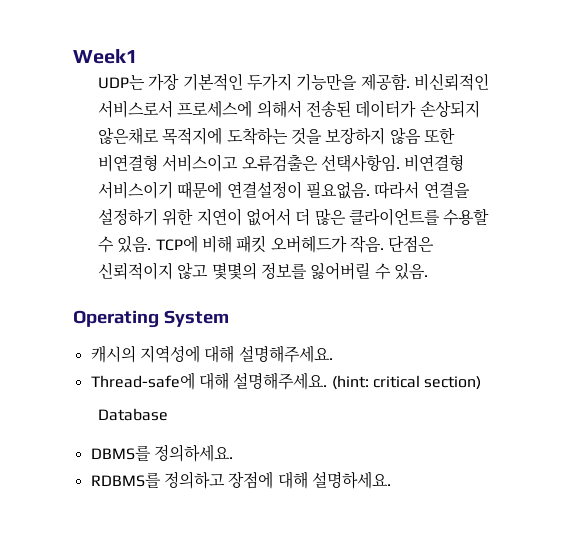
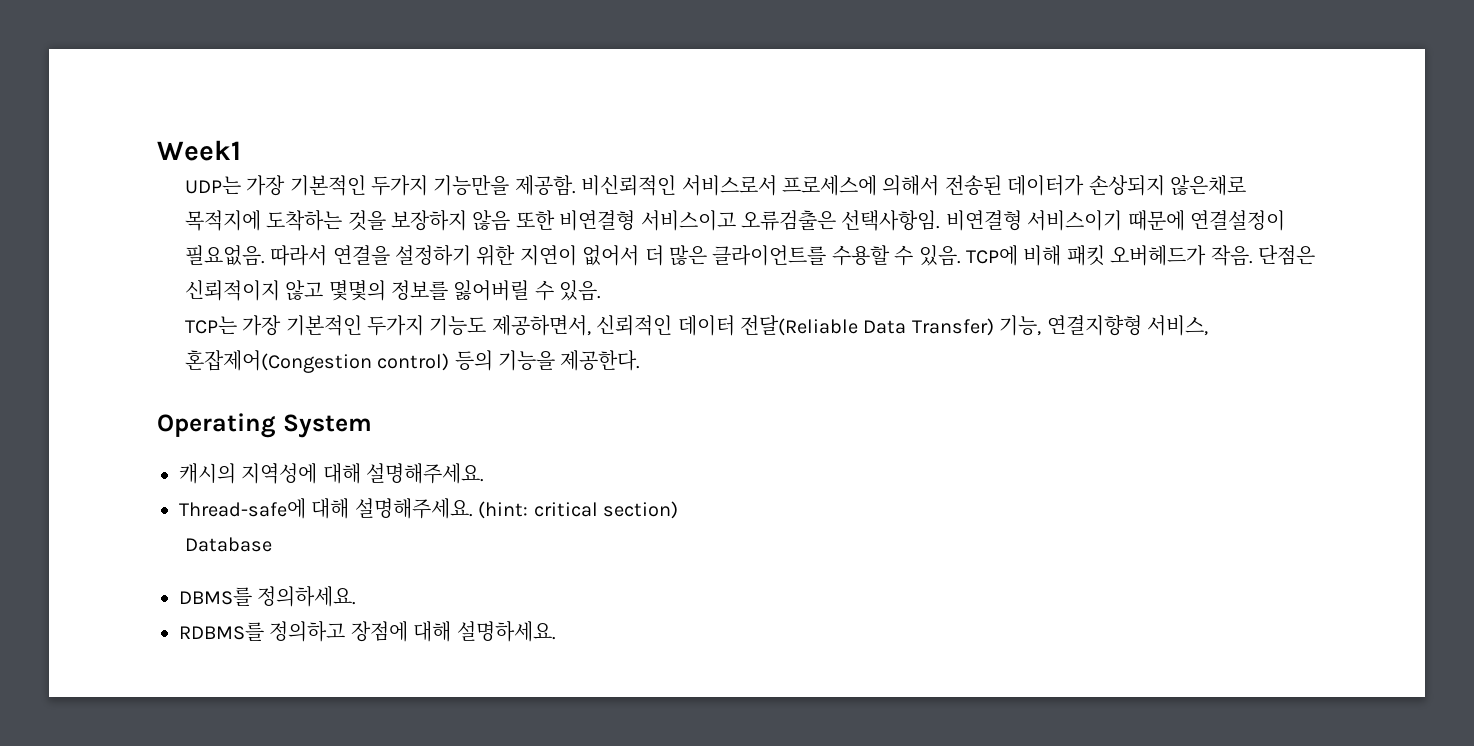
+ TCP는 가장 기본적인 두가지 기능도 제공하면서, 신뢰적인 데이터 전달(Reliable Data Transfer) 기능, 연결지향형 서비스, 혼잡제어(Congestion control) 등의 기능을 제공한다.

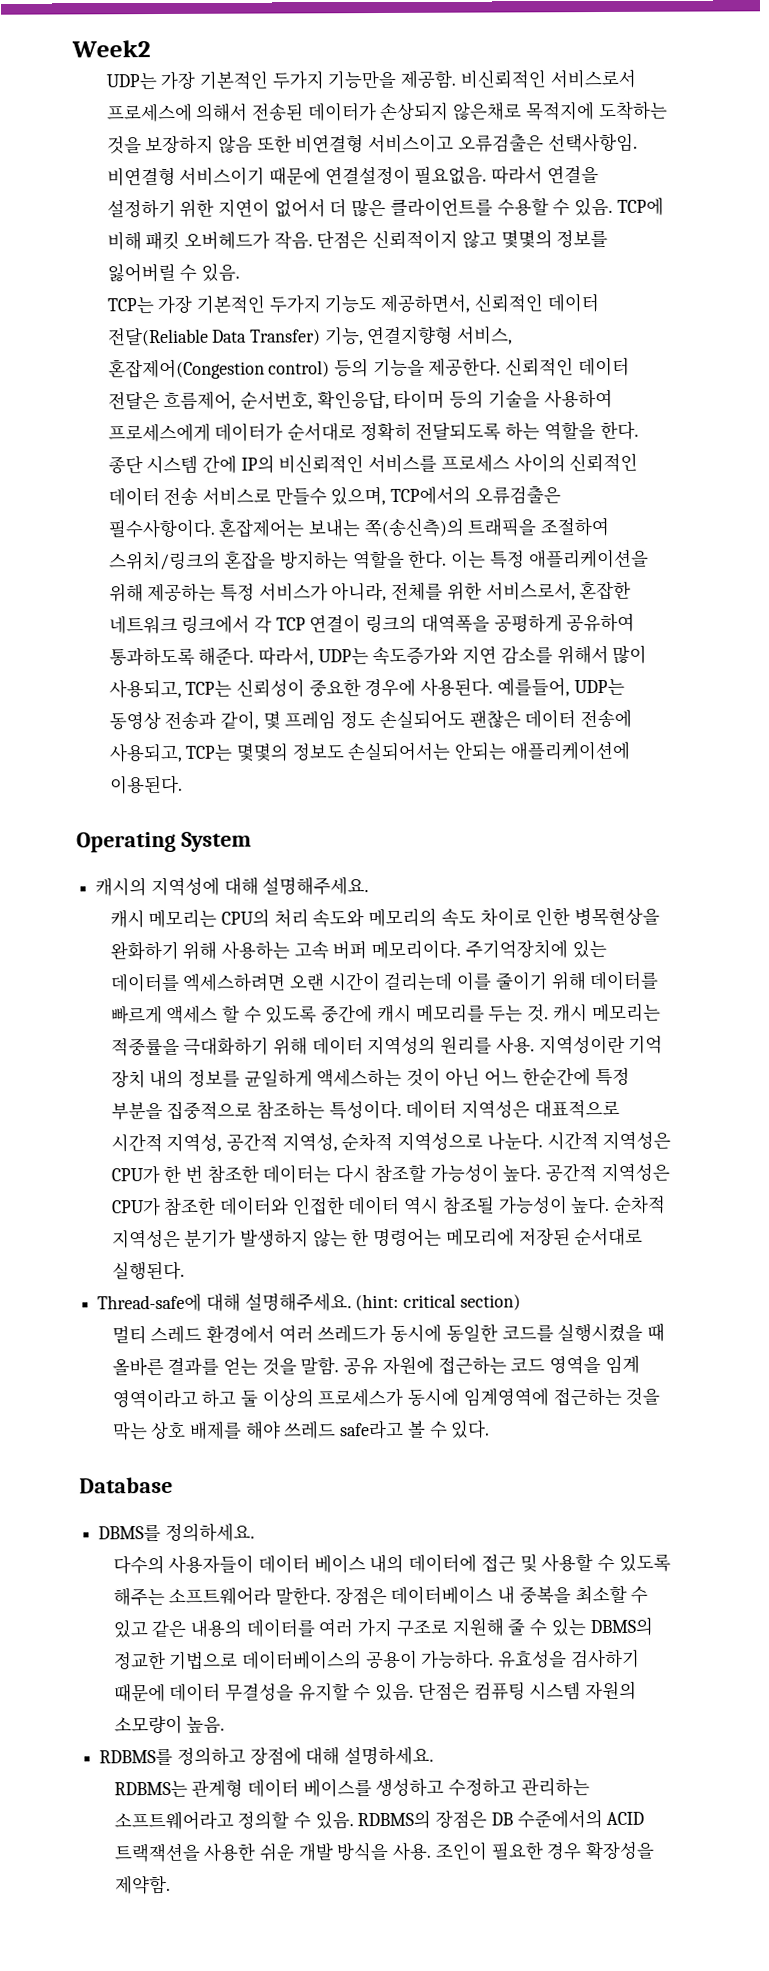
- Week1
+ Week2
+ 신뢰적인 데이터 전달은 흐름제어, 순서번호, 확인응답, 타이머 등의 기술을 사용하여 프로세스에게 데이터가 순서대로 정확히 전달되도록 하는 역할을 한다. 종단 시스템 간에 IP의 비신뢰적인 서비스를 프로세스 사이의 신뢰적인 데이터 전송 서비스로 만들수 있으며, TCP에서의 오류검출은 필수사항이다. 혼잡제어는 보내는 쪽(송신측)의 트래픽을 조절하여 스위치/링크의 혼잡을 방지하는 역할을 한다. 이는 특정 애플리케이션을 위해 제공하는 특정 서비스가 아니라, 전체를 위한 서비스로서, 혼잡한 네트워크 링크에서 각 TCP 연결이 링크의 대역폭을 공평하게 공유하여 통과하도록 해준다. 따라서, UDP는 속도증가와 지연 감소를 위해서 많이 사용되고, TCP는 신뢰성이 중요한 경우에 사용된다. 예를들어, UDP는 동영상 전송과 같이, 몇 프레임 정도 손실되어도 괜찮은 데이터 전송에 사용되고, TCP는 몇몇의 정보도 손실되어서는 안되는 애플리케이션에 이용된다.
+ 캐시 메모리는 CPU의 처리 속도와 메모리의 속도 차이로 인한 병목현상을 완화하기 위해 사용하는 고속 버퍼 메모리이다. 주기억장치에 있는 데이터를 엑세스하려면 오랜 시간이 걸리는데 이를 줄이기 위해 데이터를 빠르게 액세스 할 수 있도록 중간에 캐시 메모리를 두는 것. 캐시 메모리는 적중률을 극대화하기 위해 데이터 지역성의 원리를 사용. 지역성이란 기억 장치 내의 정보를 균일하게 액세스하는 것이 아닌 어느 한순간에 특정 부분을 집중적으로 참조하는 특성이다. 데이터 지역성은 대표적으로 시간적 지역성, 공간적 지역성, 순차적 지역성으로 나눈다. 시간적 지역성은 CPU가 한 번 참조한 데이터는 다시 참조할 가능성이 높다. 공간적 지역성은 CPU가 참조한 데이터와 인접한 데이터 역시 참조될 가능성이 높다. 순차적 지역성은 분기가 발생하지 않는 한 명령어는 메모리에 저장된 순서대로 실행된다.
+ 멀티 스레드 환경에서 여러 쓰레드가 동시에 동일한 코드를 실행시켰을 때 올바른 결과를 얻는 것을 말함. 공유 자원에 접근하는 코드 영역을 임계 영역이라고 하고 둘 이상의 프로세스가 동시에 임계영역에 접근하는 것을 막는 상호 배제를 해야 쓰레드 safe라고 볼 수 있다.
  Database
  DBMS를 정의하세요.
+ 다수의 사용자들이 데이터 베이스 내의 데이터에 접근 및 사용할 수 있도록 해주는 소프트웨어라 말한다. 장점은 데이터베이스 내 중복을 최소할 수 있고 같은 내용의 데이터를 여러 가지 구조로 지원해 줄 수 있는 DBMS의 정교한 기법으로 데이터베이스의 공용이 가능하다. 유효성을 검사하기 때문에 데이터 무결성을 유지할 수 있음. 단점은 컴퓨팅 시스템 자원의 소모량이 높음.
+ RDBMS는 관계형 데이터 베이스를 생성하고 수정하고 관리하는 소프트웨어라고 정의할 수 있음. RDBMS의 장점은 DB 수준에서의 ACID 트랙잭션을 사용한 쉬운 개발 방식을 사용. 조인이 필요한 경우 확장성을 제약함.

